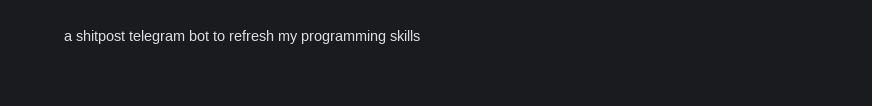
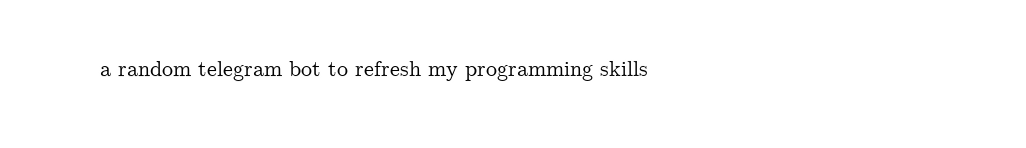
- a shitpost telegram bot to refresh my programming skills
+ a random telegram bot to refresh my programming skills

